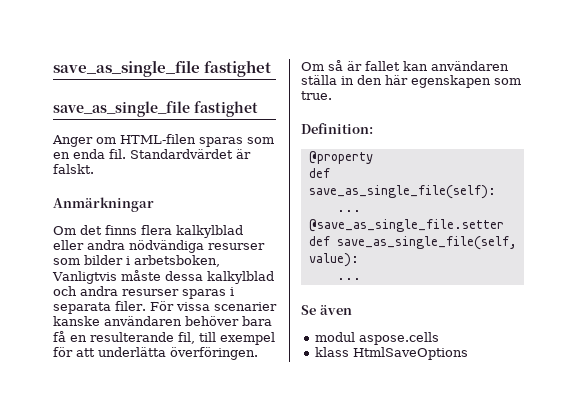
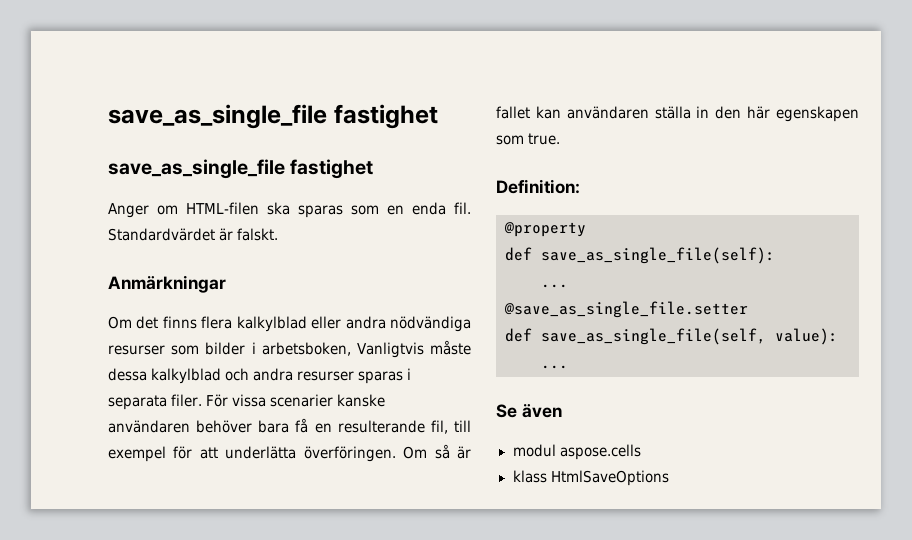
- Anger om HTML-filen sparas som en enda fil.
+ Anger om HTML-filen ska sparas som en enda fil.

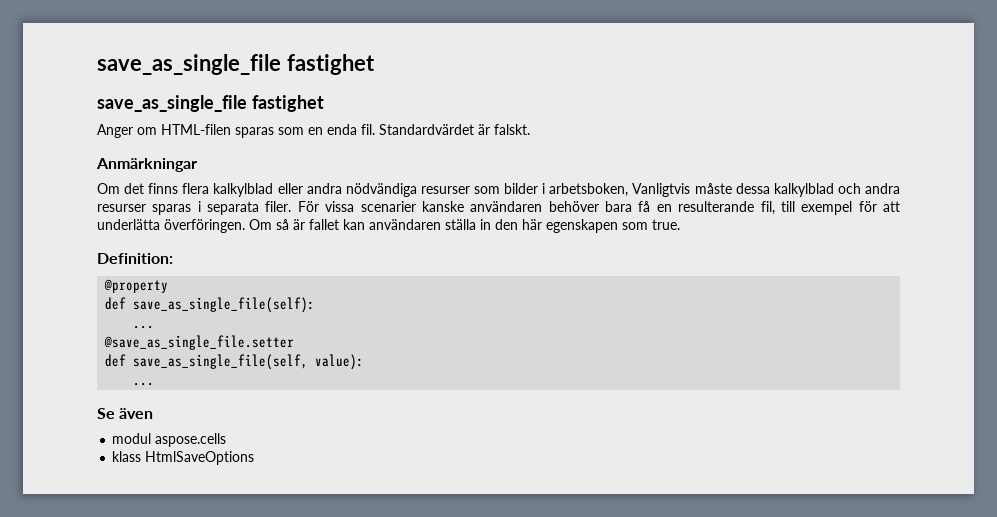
- Anger om HTML-filen ska sparas som en enda fil.
+ Anger om HTML-filen sparas som en enda fil.

